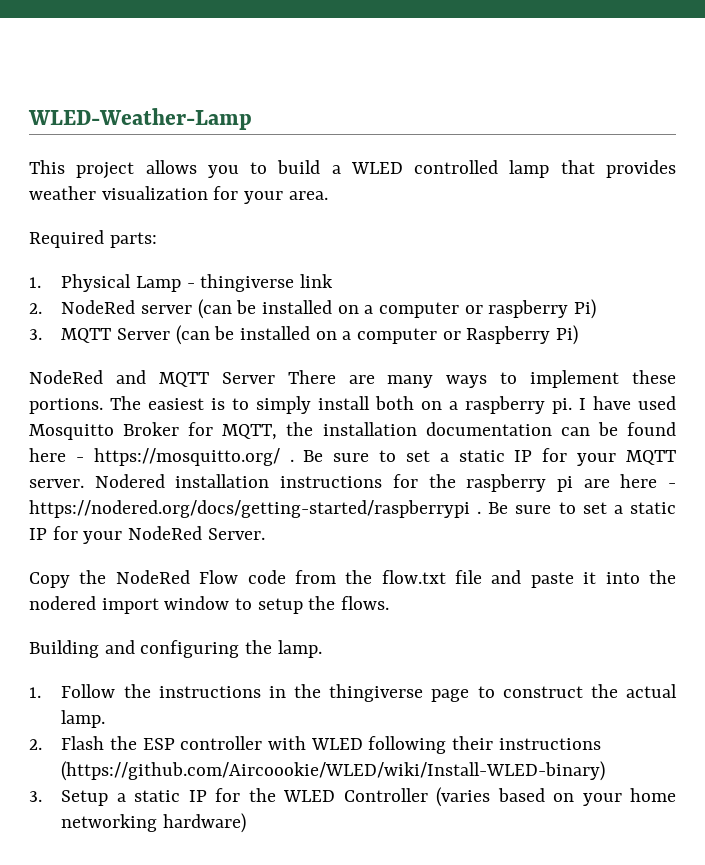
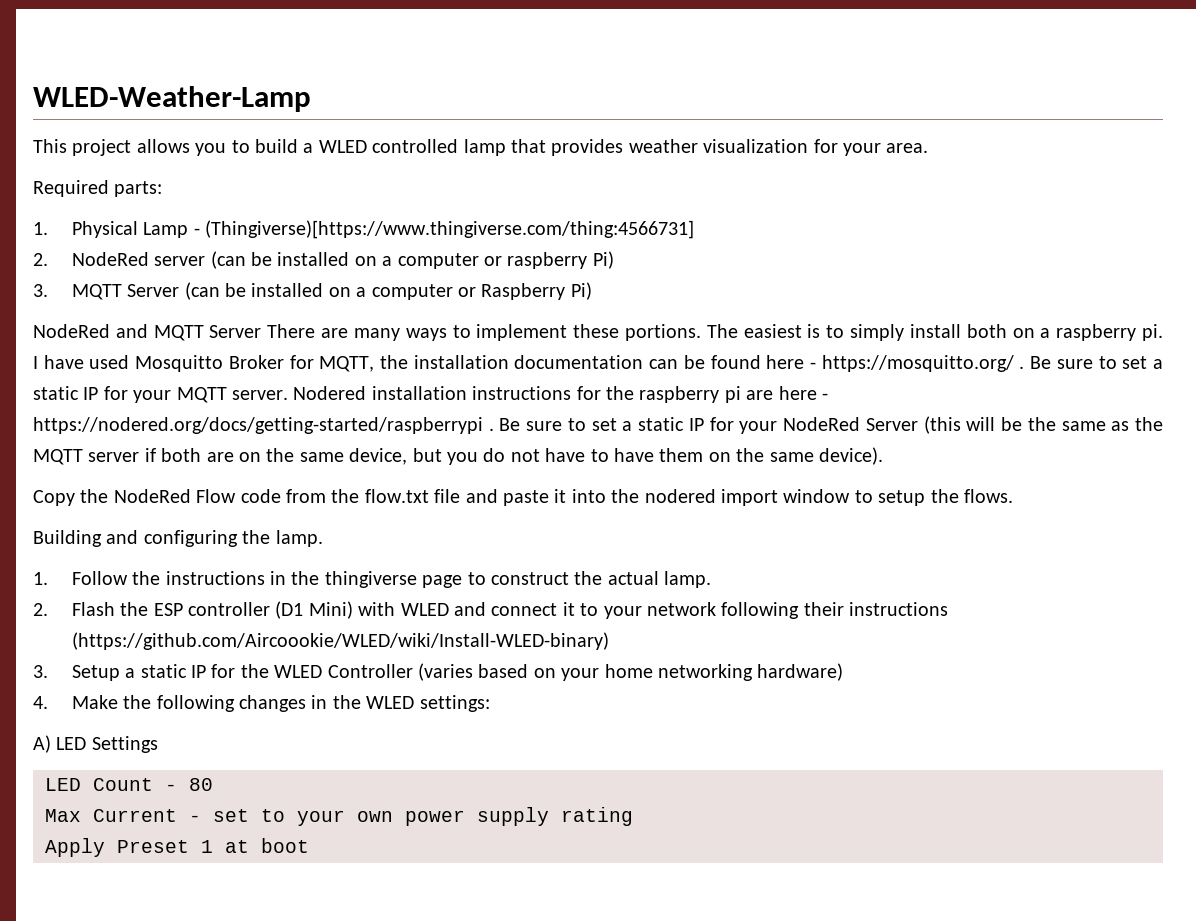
- 1. Physical Lamp - thingiverse link
+ 1. Physical Lamp - (Thingiverse)[https://www.thingiverse.com/thing:4566731]
- Be sure to set a static IP for your NodeRed Server.
+ Be sure to set a static IP for your NodeRed Server (this will be the same as the MQTT server if both are on the same device, but you do not have to have them on the same device).
- 2. Flash the ESP controller with WLED following their instructions (https://github.com/Aircoookie/WLED/wiki/Install-WLED-binary)
+ 2. Flash the ESP controller (D1 Mini) with WLED and connect it to your network following their instructions (https://github.com/Aircoookie/WLED/wiki/Install-WLED-binary)
+ 4. Make the following changes in the WLED settings:
+ A) LED Settings
+ LED Count - 80
+ Max Current - set to your own power supply rating
+ Apply Preset 1 at boot

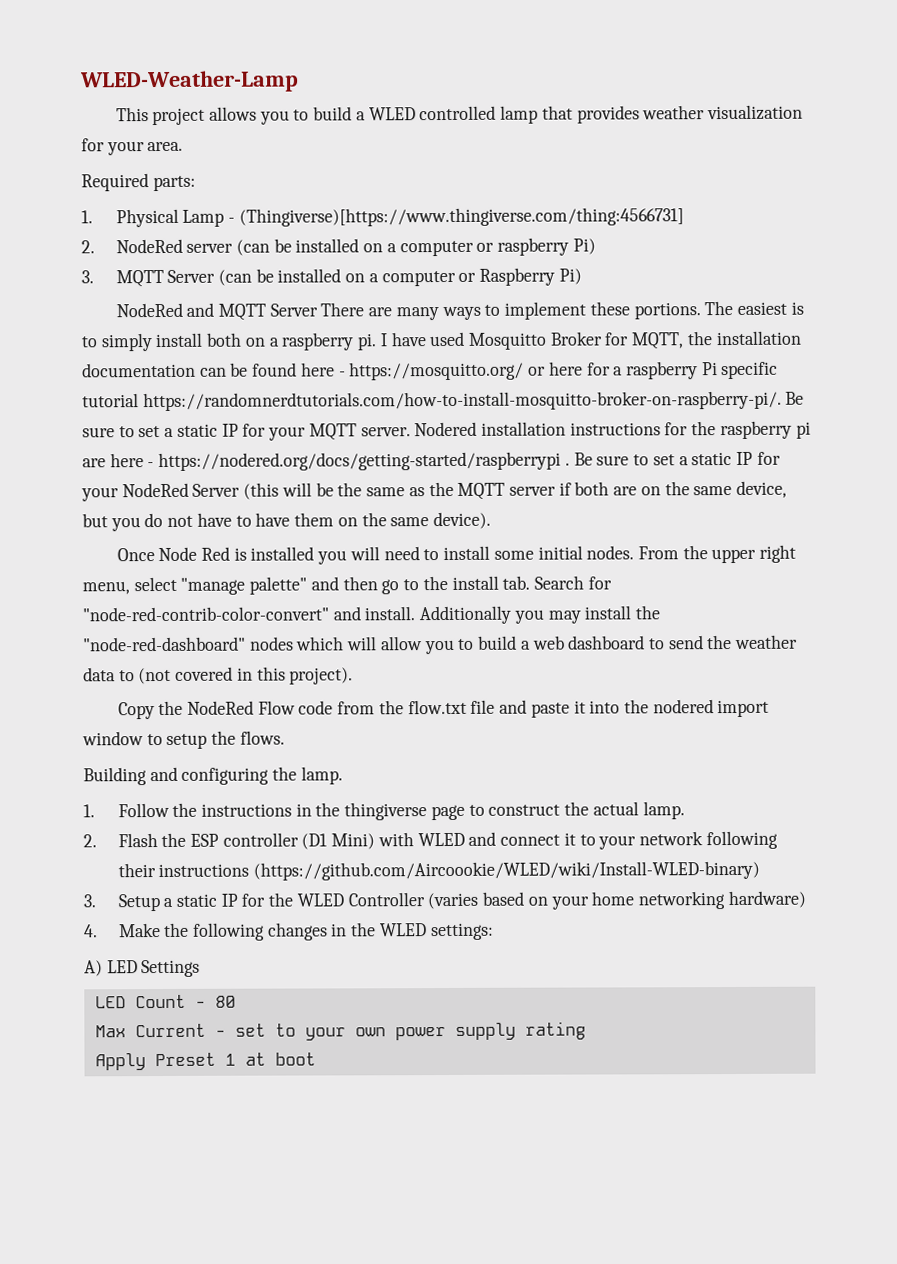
- I have used Mosquitto Broker for MQTT, the installation documentation can be found here - https://mosquitto.org/ . Be sure to set a static IP for your MQTT server.
+ I have used Mosquitto Broker for MQTT, the installation documentation can be found here - https://mosquitto.org/ or here for a raspberry Pi specific tutorial https://randomnerdtutorials.com/how-to-install-mosquitto-broker-on-raspberry-pi/. Be sure to set a static IP for your MQTT server.
+ Once Node Red is installed you will need to install some initial nodes. From the upper right menu, select "manage palette" and then go to the install tab. Search for "node-red-contrib-color-convert" and install. Additionally you may install the "node-red-dashboard" nodes which will allow you to build a web dashboard to send the weather data to (not covered in this project).

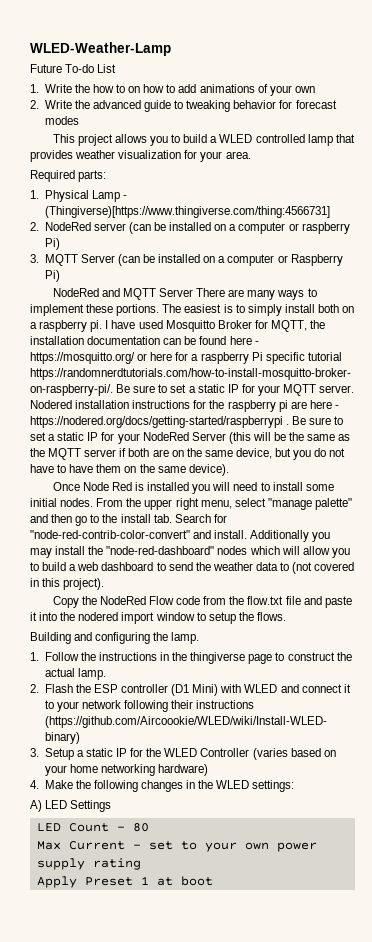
+ Future To-do List
+ 1. Write the how to on how to add animations of your own
+ 2. Write the advanced guide to tweaking behavior for forecast modes

